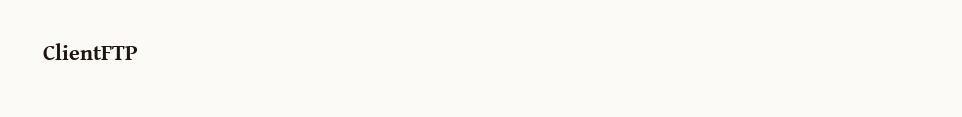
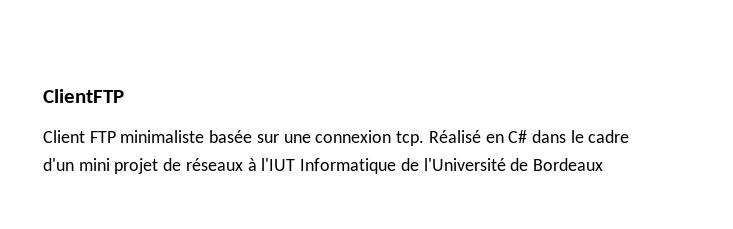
+ Client FTP minimaliste basée sur une connexion tcp. Réalisé en C# dans le cadre d'un mini projet de réseaux à l'IUT Informatique de l'Université de Bordeaux

